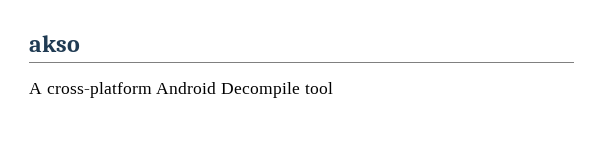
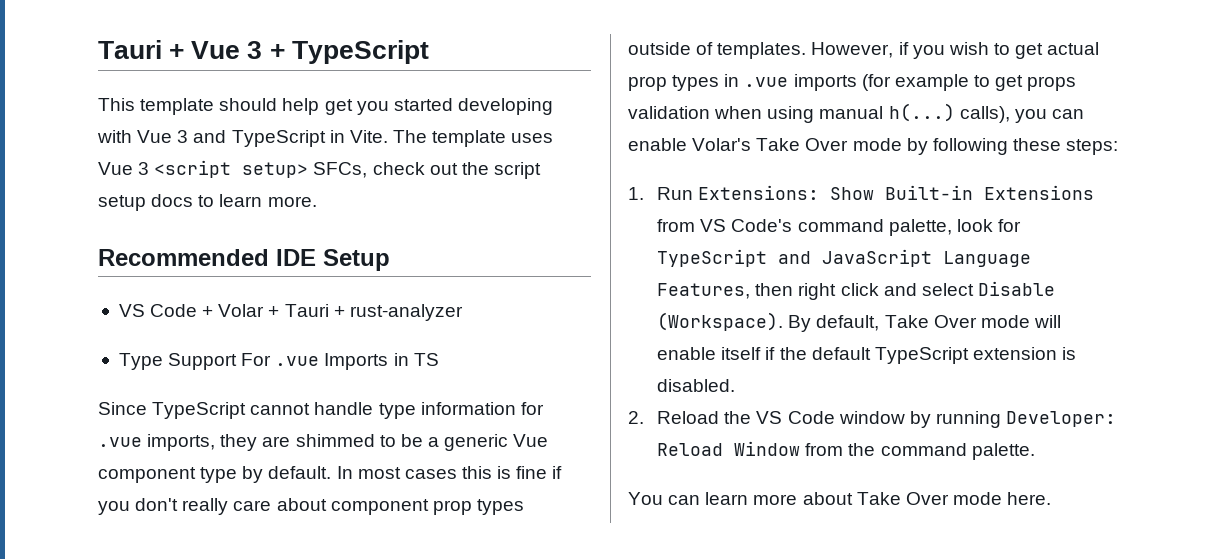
- akso
- A cross-platform Android Decompile tool
+ Tauri + Vue 3 + TypeScript
+ This template should help get you started developing with Vue 3 and TypeScript in Vite. The template uses Vue 3 <script setup> SFCs, check out the script setup docs to learn more.
+ Recommended IDE Setup
+ VS Code + Volar + Tauri + rust-analyzer
+ Type Support For .vue Imports in TS
+ Since TypeScript cannot handle type information for .vue imports, they are shimmed to be a generic Vue component type by default. In most cases this is fine if you don't really care about component prop types outside of templates. However, if you wish to get actual prop types in .vue imports (for example to get props validation when using manual h(...) calls), you can enable Volar's Take Over mode by following these steps:
+ 1. Run Extensions: Show Built-in Extensions from VS Code's command palette, look for TypeScript and JavaScript Language Features, then right click and select Disable (Workspace). By default, Take Over mode will enable itself if the default TypeScript extension is disabled.
+ 2. Reload the VS Code window by running Developer: Reload Window from the command palette.
+ You can learn more about Take Over mode here.

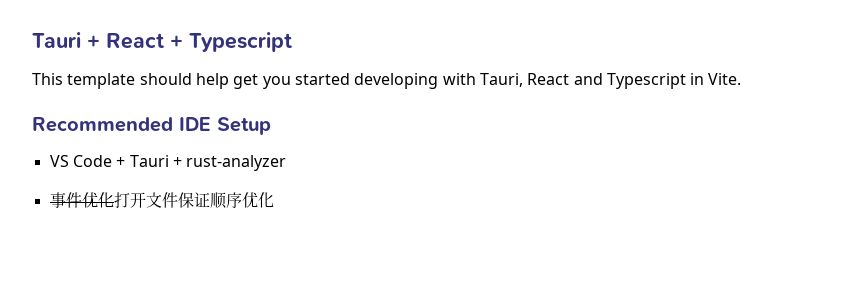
- Tauri + Vue 3 + TypeScript
+ Tauri + React + Typescript
- This template should help get you started developing with Vue 3 and TypeScript in Vite. The template uses Vue 3 <script setup> SFCs, check out the script setup docs to learn more.
+ This template should help get you started developing with Tauri, React and Typescript in Vite.
- VS Code + Volar + Tauri + rust-analyzer
+ VS Code + Tauri + rust-analyzer
- Type Support For .vue Imports in TS
- Since TypeScript cannot handle type information for .vue imports, they are shimmed to be a generic Vue component type by default. In most cases this is fine if you don't really care about component prop types outside of templates. However, if you wish to get actual prop types in .vue imports (for example to get props validation when using manual h(...) calls), you can enable Volar's Take Over mode by following these steps:
- 1. Run Extensions: Show Built-in Extensions from VS Code's command palette, look for TypeScript and JavaScript Language Features, then right click and select Disable (Workspace). By default, Take Over mode will enable itself if the default TypeScript extension is disabled.
- 2. Reload the VS Code window by running Developer: Reload Window from the command palette.
- You can learn more about Take Over mode here.
+ 事件优化打开文件保证顺序优化

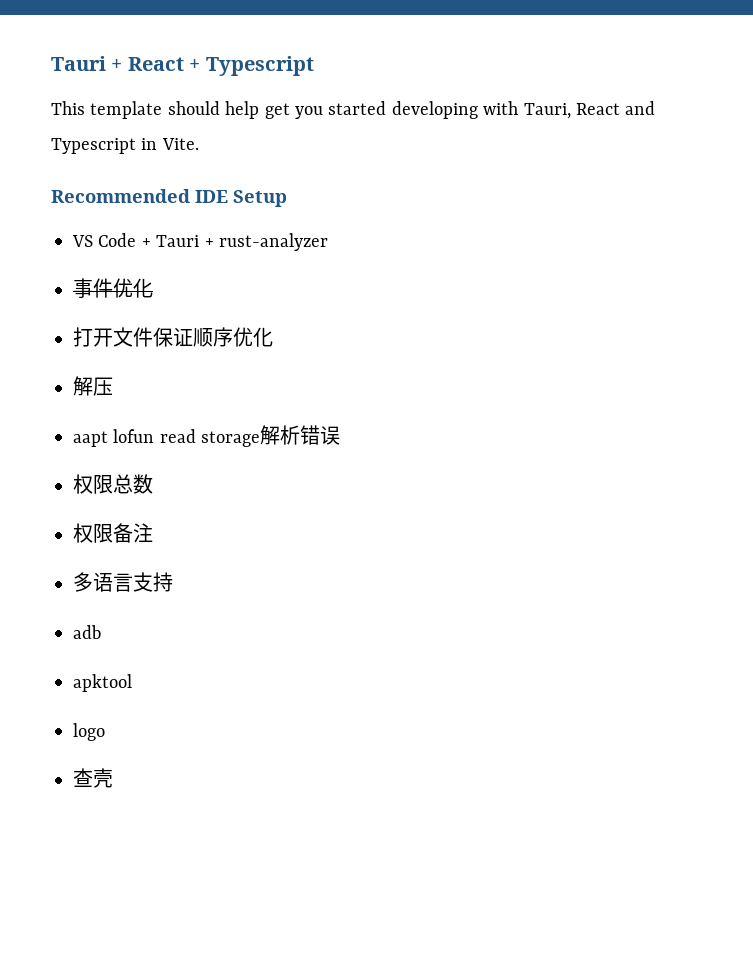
- 事件优化打开文件保证顺序优化
+ 事件优化
+ 打开文件保证顺序优化
+ 解压
+ aapt lofun read storage解析错误
+ 权限总数
+ 权限备注
+ 多语言支持
+ adb
+ apktool
+ logo
+ 查壳

